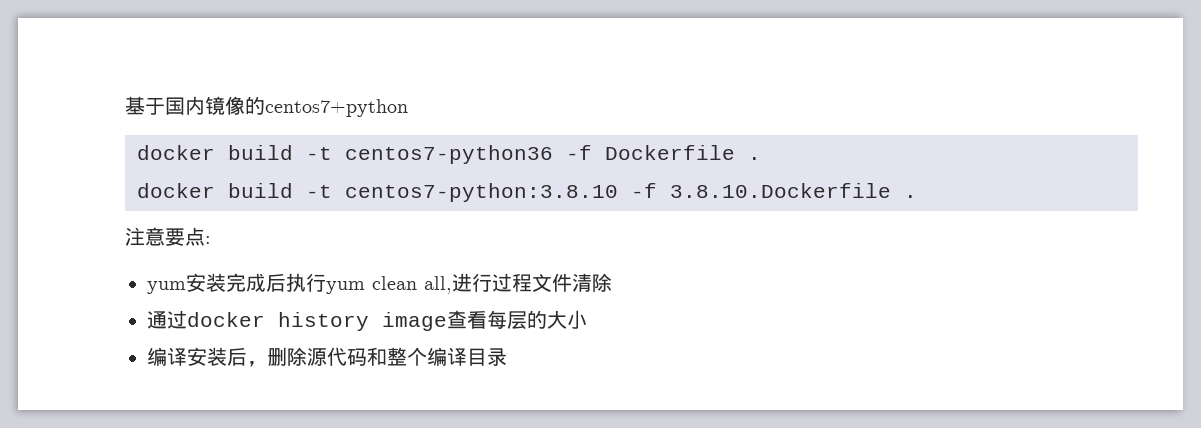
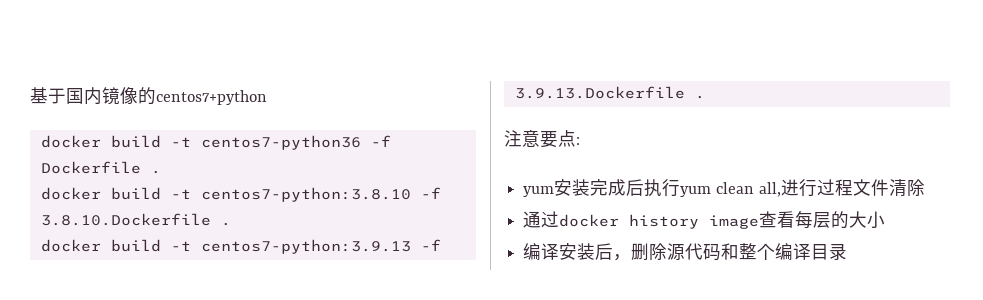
+ docker build -t centos7-python:3.9.13 -f 3.9.13.Dockerfile .

